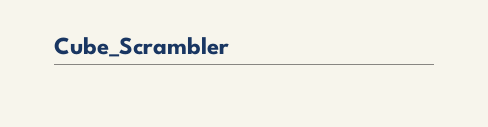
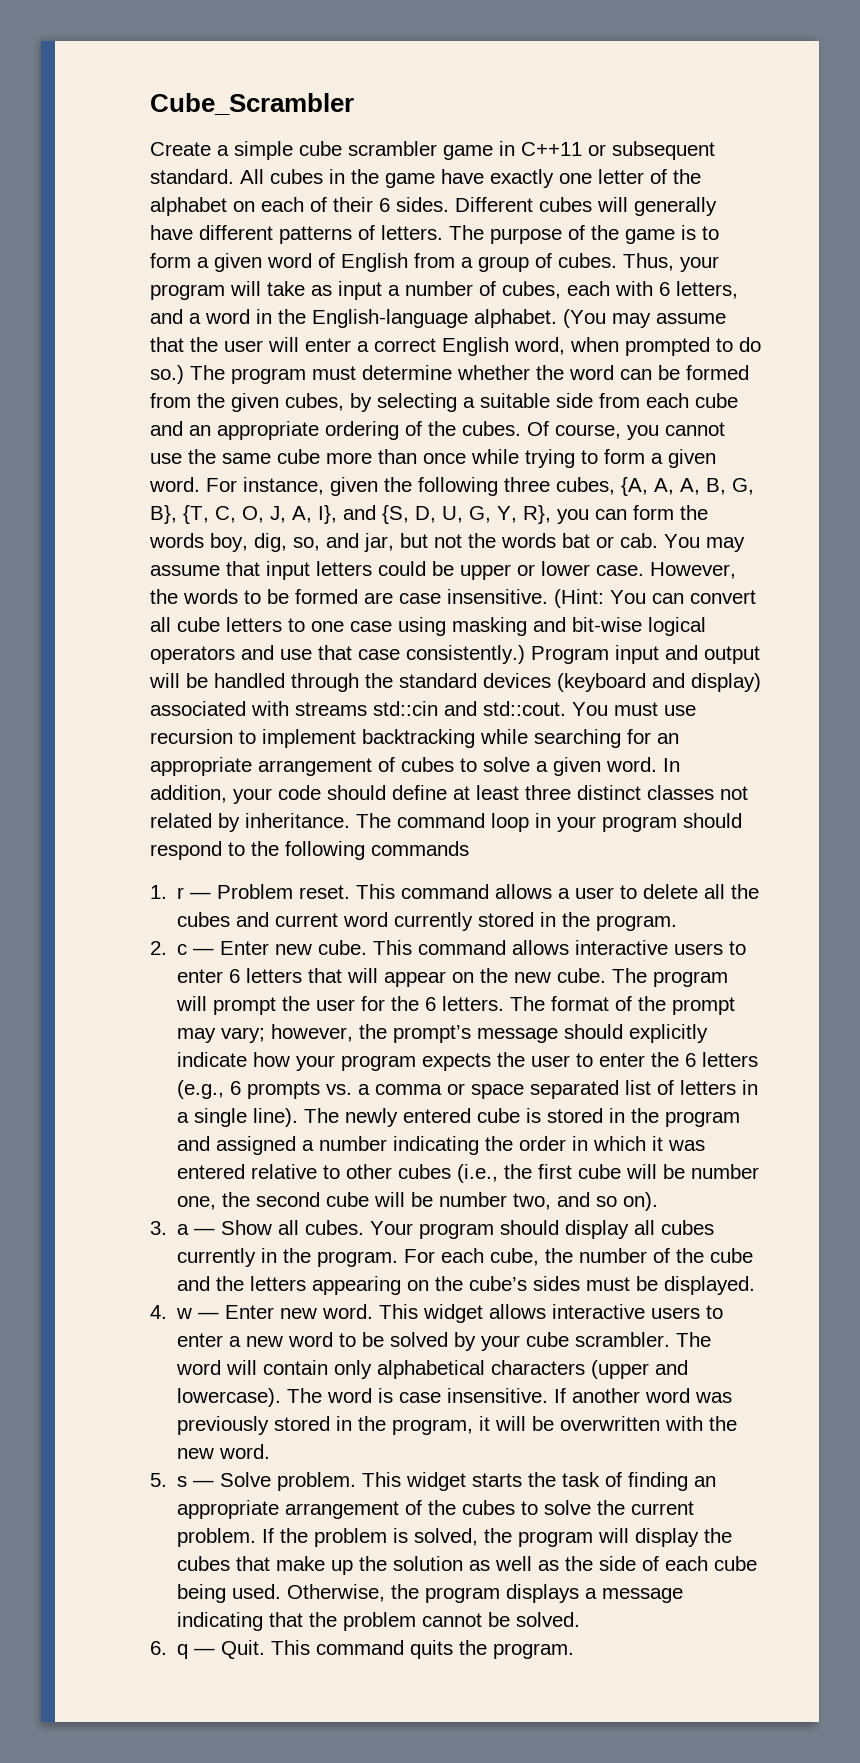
+ Create a simple cube scrambler game in C++11 or subsequent standard. All cubes in the game have exactly one letter of the alphabet on each of their 6 sides. Different cubes will generally have different patterns of letters. The purpose of the game is to form a given word of English from a group of cubes. Thus, your program will take as input a number of cubes, each with 6 letters, and a word in the English-language alphabet. (You may assume that the user will enter a correct English word, when prompted to do so.) The program must determine whether the word can be formed from the given cubes, by selecting a suitable side from each cube and an appropriate ordering of the cubes. Of course, you cannot use the same cube more than once while trying to form a given word. For instance, given the following three cubes, {A, A, A, B, G, B}, {T, C, O, J, A, I}, and {S, D, U, G, Y, R}, you can form the words boy, dig, so, and jar, but not the words bat or cab. You may assume that input letters could be upper or lower case. However, the words to be formed are case insensitive. (Hint: You can convert all cube letters to one case using masking and bit-wise logical operators and use that case consistently.) Program input and output will be handled through the standard devices (keyboard and display) associated with streams std::cin and std::cout. You must use recursion to implement backtracking while searching for an appropriate arrangement of cubes to solve a given word. In addition, your code should define at least three distinct classes not related by inheritance. The command loop in your program should respond to the following commands
+ 1. r — Problem reset. This command allows a user to delete all the cubes and current word currently stored in the program.
+ 2. c — Enter new cube. This command allows interactive users to enter 6 letters that will appear on the new cube. The program will prompt the user for the 6 letters. The format of the prompt may vary; however, the prompt’s message should explicitly indicate how your program expects the user to enter the 6 letters (e.g., 6 prompts vs. a comma or space separated list of letters in a single line). The newly entered cube is stored in the program and assigned a number indicating the order in which it was entered relative to other cubes (i.e., the first cube will be number one, the second cube will be number two, and so on).
+ 3. a — Show all cubes. Your program should display all cubes currently in the program. For each cube, the number of the cube and the letters appearing on the cube’s sides must be displayed.
+ 4. w — Enter new word. This widget allows interactive users to enter a new word to be solved by your cube scrambler. The word will contain only alphabetical characters (upper and lowercase). The word is case insensitive. If another word was previously stored in the program, it will be overwritten with the new word.
+ 5. s — Solve problem. This widget starts the task of finding an appropriate arrangement of the cubes to solve the current problem. If the problem is solved, the program will display the cubes that make up the solution as well as the side of each cube being used. Otherwise, the program displays a message indicating that the problem cannot be solved.
+ 6. q — Quit. This command quits the program.

